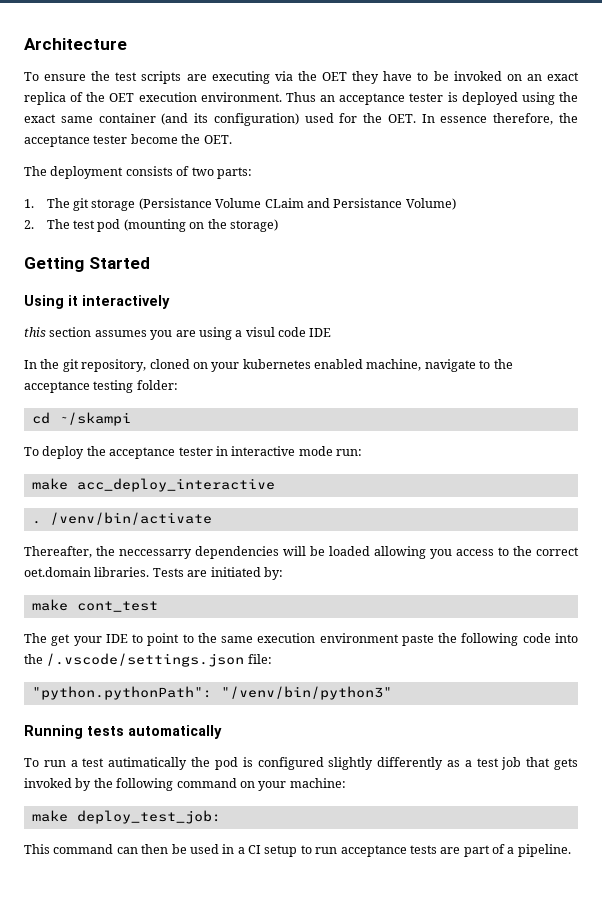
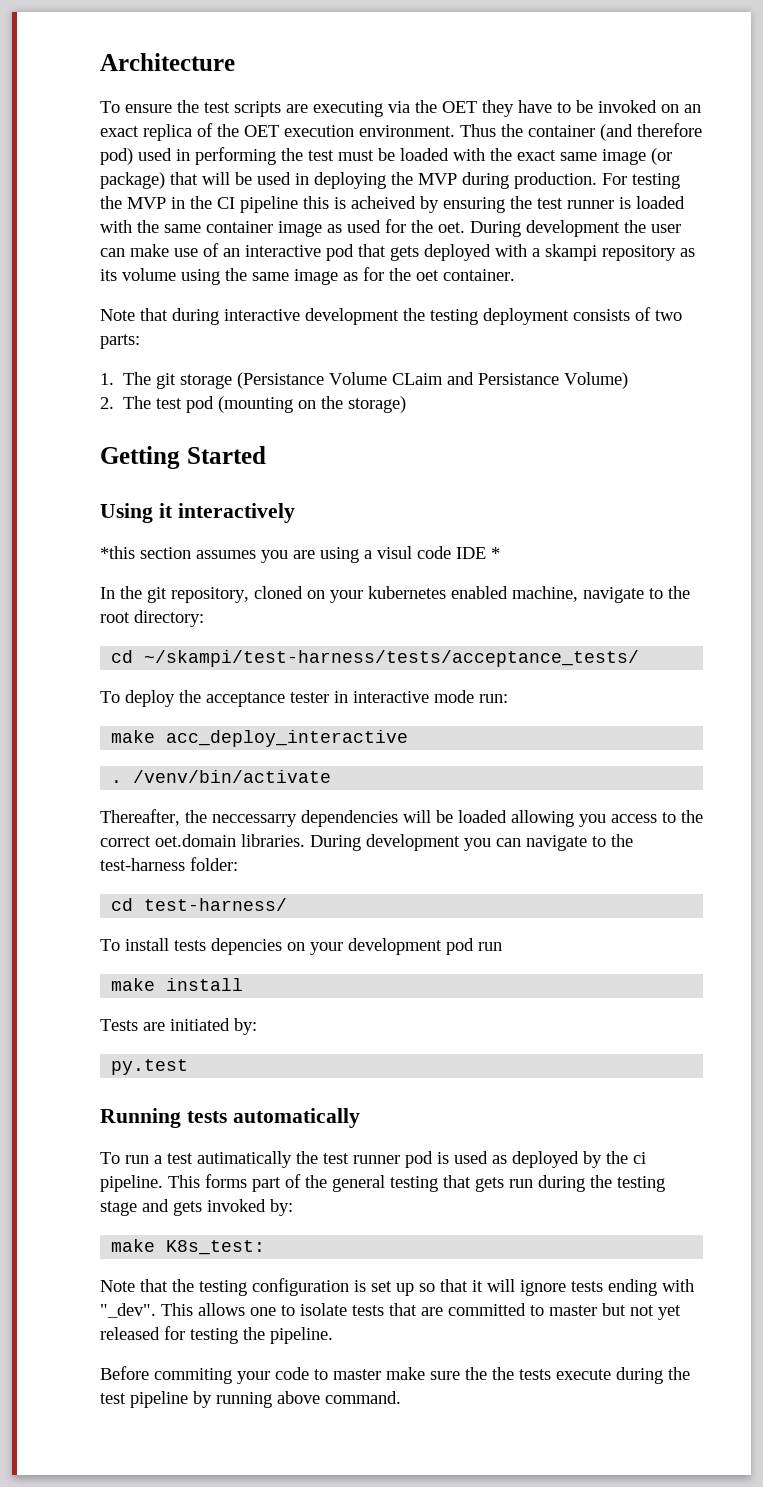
- Thus an acceptance tester is deployed using the exact same container (and its configuration) used for the OET. In essence therefore, the acceptance tester become the OET.
- The deployment consists of two parts:
+ Thus the container (and therefore pod) used in performing the test must be loaded with the exact same image (or package) that will be used in deploying the MVP during production. For testing the MVP in the CI pipeline this is acheived by ensuring the test runner is loaded with the same container image as used for the oet. During development the user can make use of an interactive pod that gets deployed with a skampi repository as its volume using the same image as for the oet container.
+ Note that during interactive development the testing deployment consists of two parts:
- this section assumes you are using a visul code IDE
+ *this section assumes you are using a visul code IDE *
- In the git repository, cloned on your kubernetes enabled machine, navigate to the acceptance testing folder:
- cd ~/skampi
+ In the git repository, cloned on your kubernetes enabled machine, navigate to the root directory:
+ cd ~/skampi/test-harness/tests/acceptance_tests/
+ During development you can navigate to the test-harness folder:
+ cd test-harness/
+ To install tests depencies on your development pod run
+ make install
  Tests are initiated by:
- make cont_test
- The get your IDE to point to the same execution environment paste the following code into the /.vscode/settings.json file:
- "python.pythonPath": "/venv/bin/python3"
+ py.test
- To run a test autimatically the pod is configured slightly differently as a test job that gets invoked by the following command on your machine:
- make deploy_test_job:
- This command can then be used in a CI setup to run acceptance tests are part of a pipeline.
+ To run a test autimatically the test runner pod is used as deployed by the ci pipeline. This forms part of the general testing that gets run during the testing stage and gets invoked by:
+ make K8s_test:
+ Note that the testing configuration is set up so that it will ignore tests ending with "_dev". This allows one to isolate tests that are committed to master but not yet released for testing the pipeline.
+ Before commiting your code to master make sure the the tests execute during the test pipeline by running above command.

